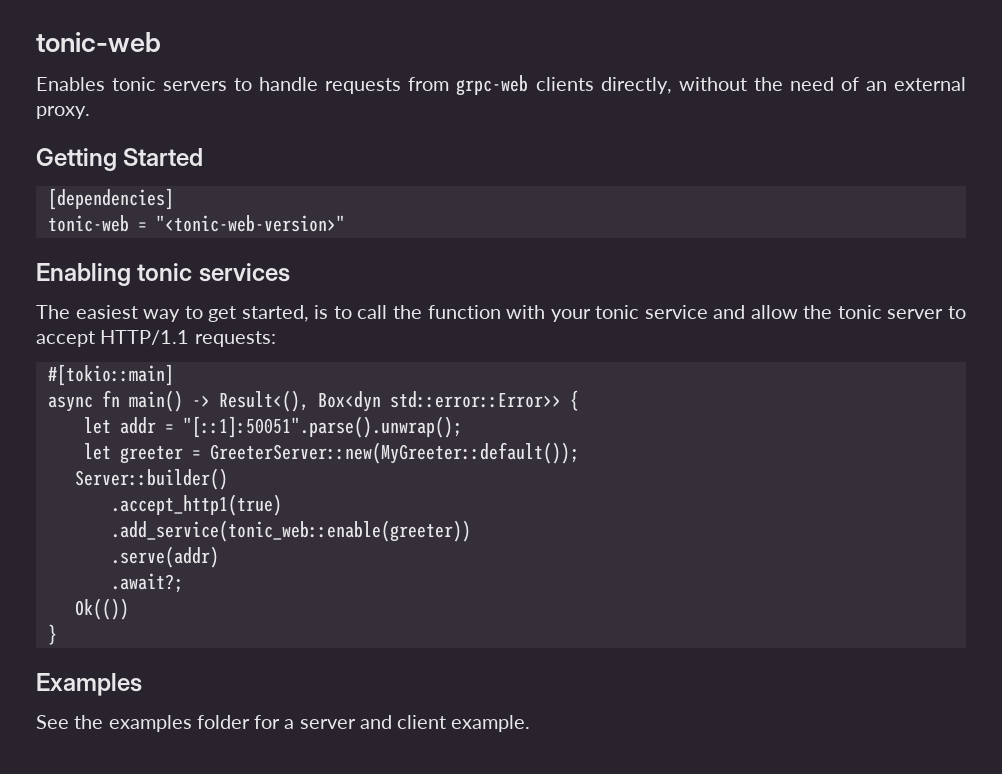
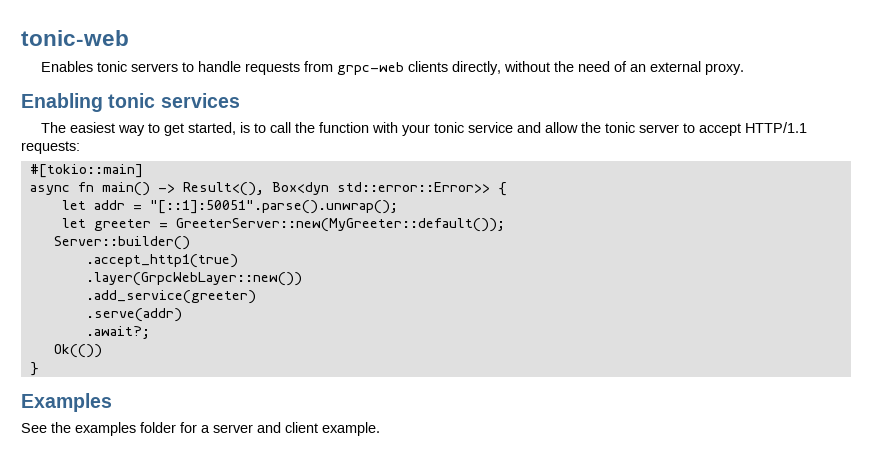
- Getting Started
- [dependencies]
- tonic-web = "<tonic-web-version>"
- .add_service(tonic_web::enable(greeter))
+ .layer(GrpcWebLayer::new())
+ .add_service(greeter)

